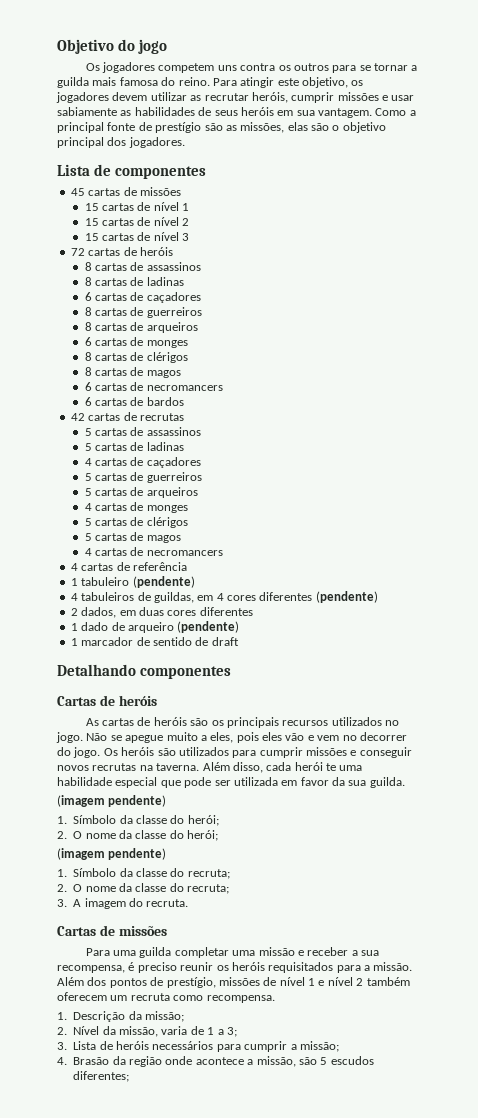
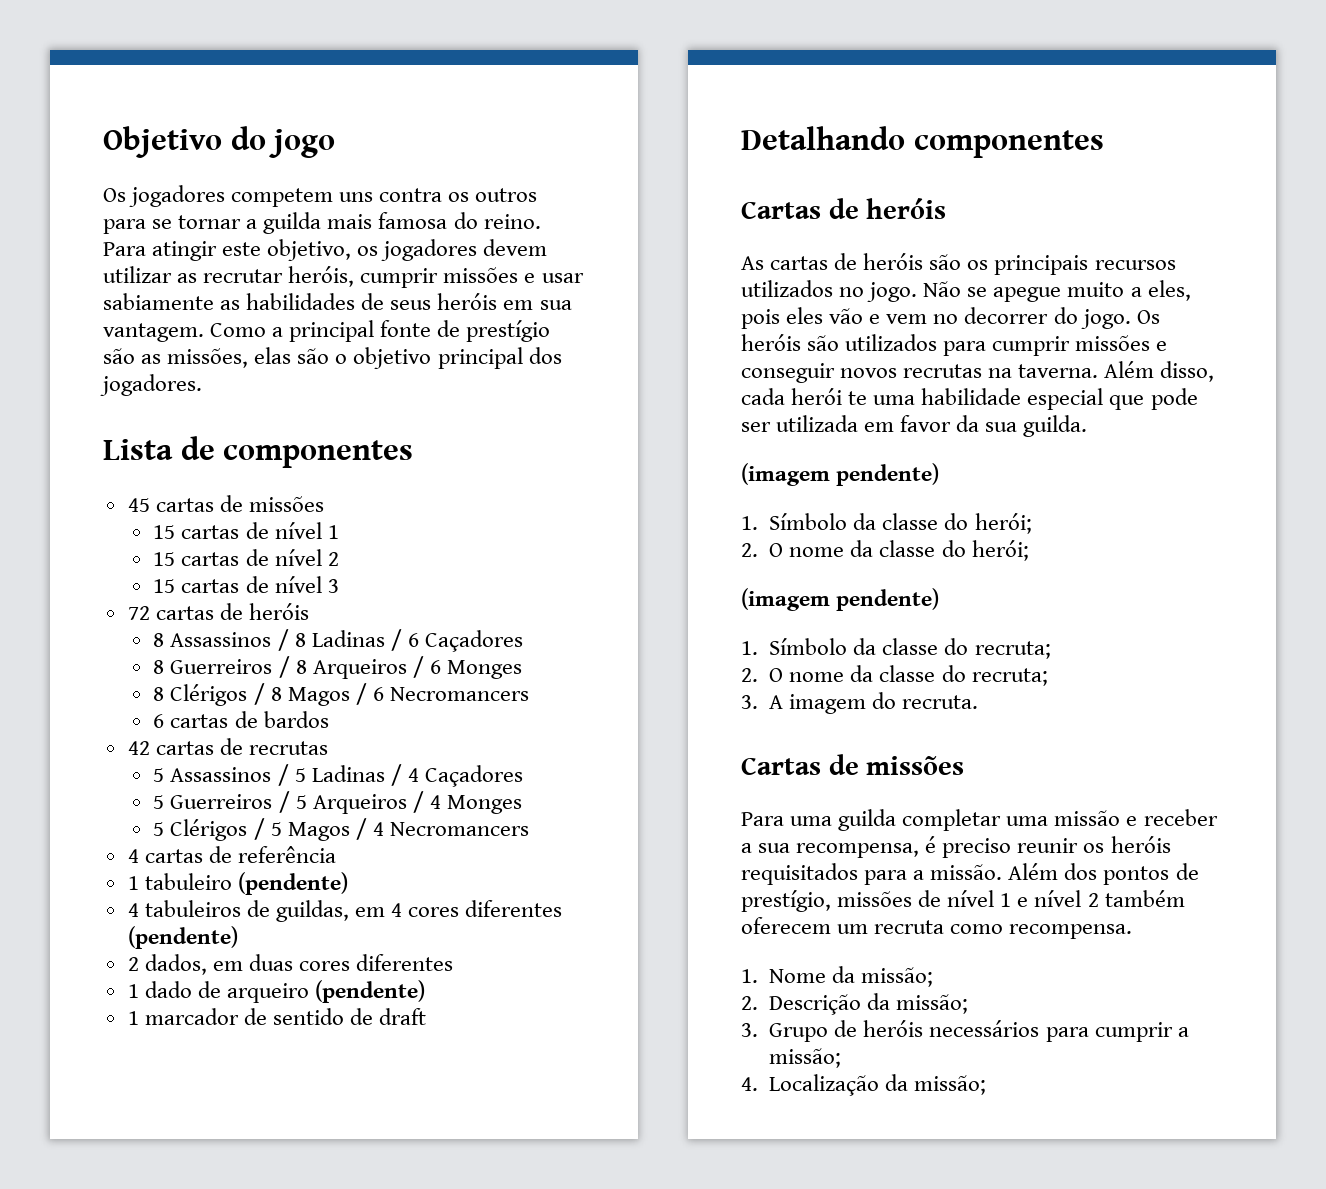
- 8 cartas de assassinos
- 8 cartas de ladinas
- 6 cartas de caçadores
- 8 cartas de guerreiros
- 8 cartas de arqueiros
- 6 cartas de monges
- 8 cartas de clérigos
- 8 cartas de magos
- 6 cartas de necromancers
+ 8 Assassinos / 8 Ladinas / 6 Caçadores
+ 8 Guerreiros / 8 Arqueiros / 6 Monges
+ 8 Clérigos / 8 Magos / 6 Necromancers
- 5 cartas de assassinos
- 5 cartas de ladinas
- 4 cartas de caçadores
- 5 cartas de guerreiros
- 5 cartas de arqueiros
- 4 cartas de monges
- 5 cartas de clérigos
- 5 cartas de magos
- 4 cartas de necromancers
+ 5 Assassinos / 5 Ladinas / 4 Caçadores
+ 5 Guerreiros / 5 Arqueiros / 4 Monges
+ 5 Clérigos / 5 Magos / 4 Necromancers
- 1. Descrição da missão;
+ 1. Nome da missão;
+ 2. Descrição da missão;
- 2. Nível da missão, varia de 1 a 3;
- 3. Lista de heróis necessários para cumprir a missão;
+ 3. Grupo de heróis necessários para cumprir a missão;
- 4. Brasão da região onde acontece a missão, são 5 escudos diferentes;
+ 4. Localização da missão;

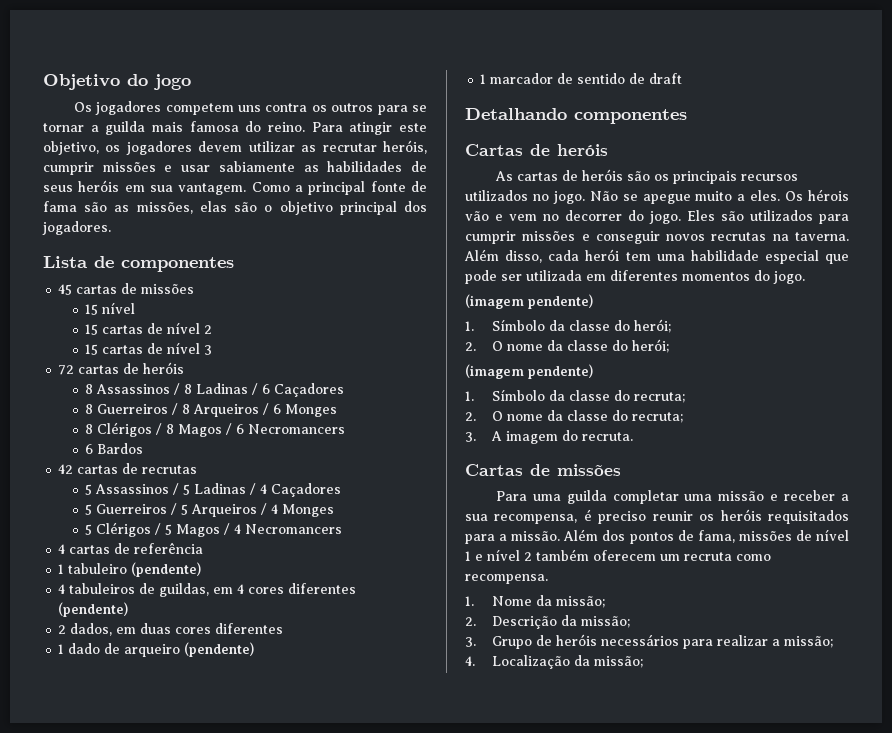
- Como a principal fonte de prestígio são as missões, elas são o objetivo principal dos jogadores.
+ Como a principal fonte de fama são as missões, elas são o objetivo principal dos jogadores.
- 15 cartas de nível 1
+ 15 nível
- 6 cartas de bardos
+ 6 Bardos
- Não se apegue muito a eles, pois eles vão e vem no decorrer do jogo.
+ Não se apegue muito a eles. Os hérois vão e vem no decorrer do jogo.
- Os heróis são utilizados para cumprir missões e conseguir novos recrutas na taverna.
+ Eles são utilizados para cumprir missões e conseguir novos recrutas na taverna.
- Além disso, cada herói te uma habilidade especial que pode ser utilizada em favor da sua guilda.
+ Além disso, cada herói tem uma habilidade especial que pode ser utilizada em diferentes momentos do jogo.
- Além dos pontos de prestígio, missões de nível 1 e nível 2 também oferecem um recruta como recompensa.
+ Além dos pontos de fama, missões de nível 1 e nível 2 também oferecem um recruta como recompensa.
- 3. Grupo de heróis necessários para cumprir a missão;
+ 3. Grupo de heróis necessários para realizar a missão;

